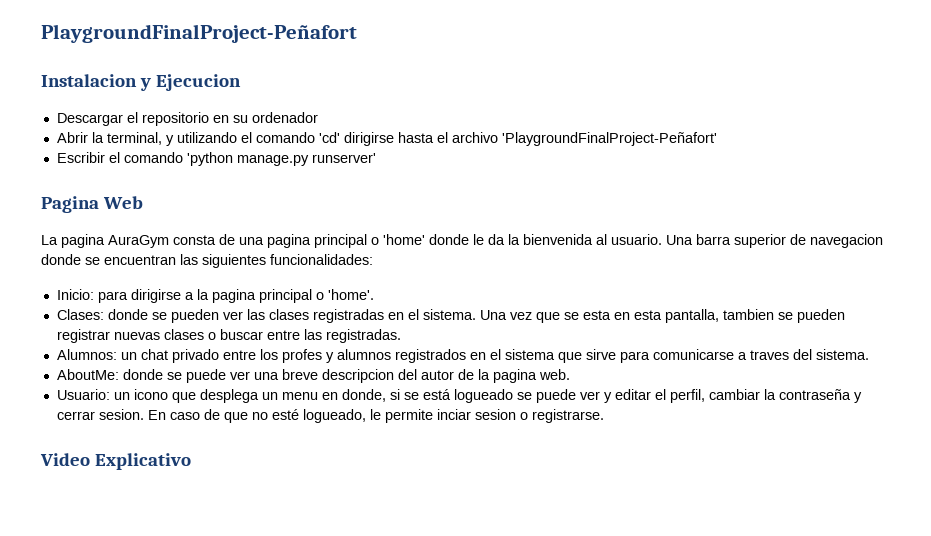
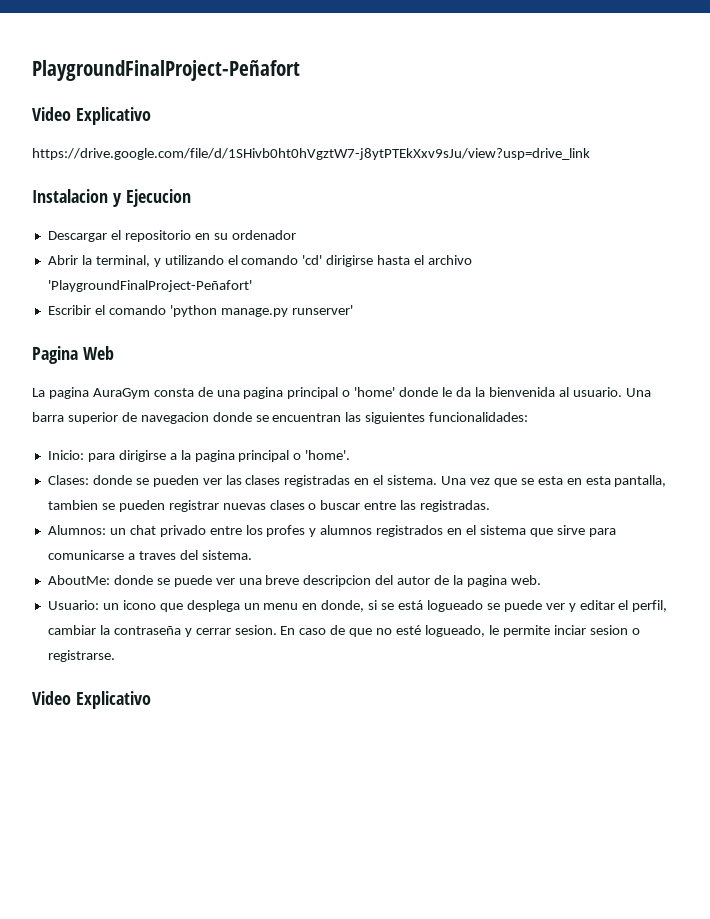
  PlaygroundFinalProject-Peñafort
+ Video Explicativo
+ https://drive.google.com/file/d/1SHivb0ht0hVgztW7-j8ytPTEkXxv9sJu/view?usp=drive_link

